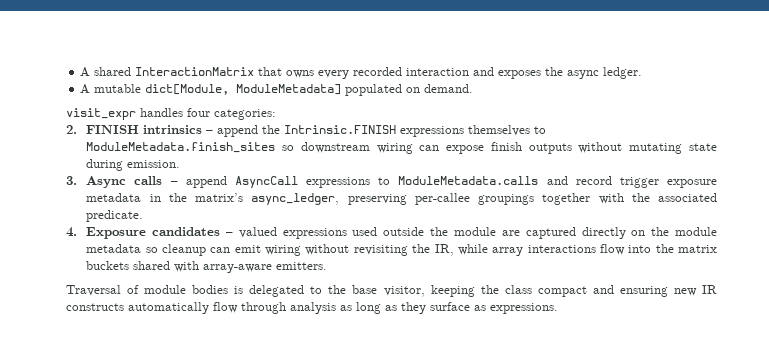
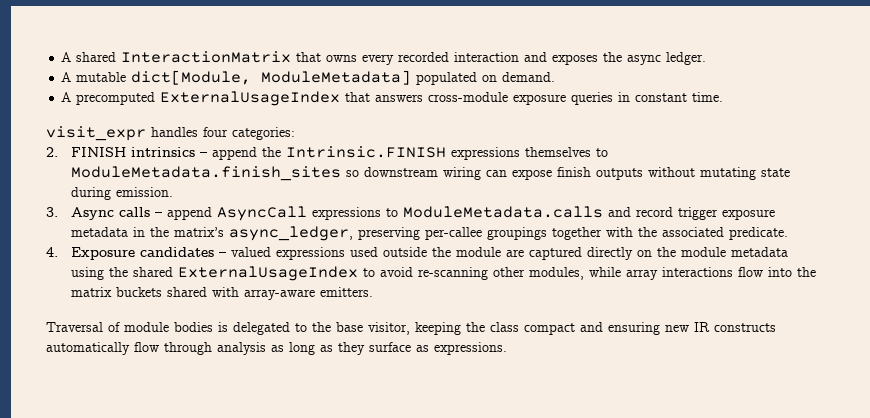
+ A precomputed ExternalUsageIndex that answers cross-module exposure queries in constant time.
- 4. Exposure candidates – valued expressions used outside the module are captured directly on the module metadata so cleanup can emit wiring without revisiting the IR, while array interactions flow into the matrix buckets shared with array-aware emitters.
+ 4. Exposure candidates – valued expressions used outside the module are captured directly on the module metadata using the shared ExternalUsageIndex to avoid re-scanning other modules, while array interactions flow into the matrix buckets shared with array-aware emitters.

